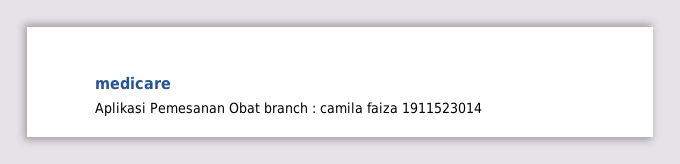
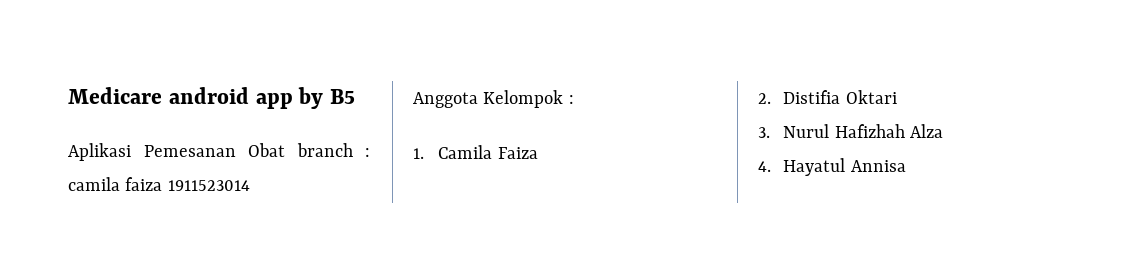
- medicare
+ Medicare android app by B5
+ Anggota Kelompok :
+ 1. Camila Faiza
+ 2. Distifia Oktari
+ 3. Nurul Hafizhah Alza
+ 4. Hayatul Annisa

